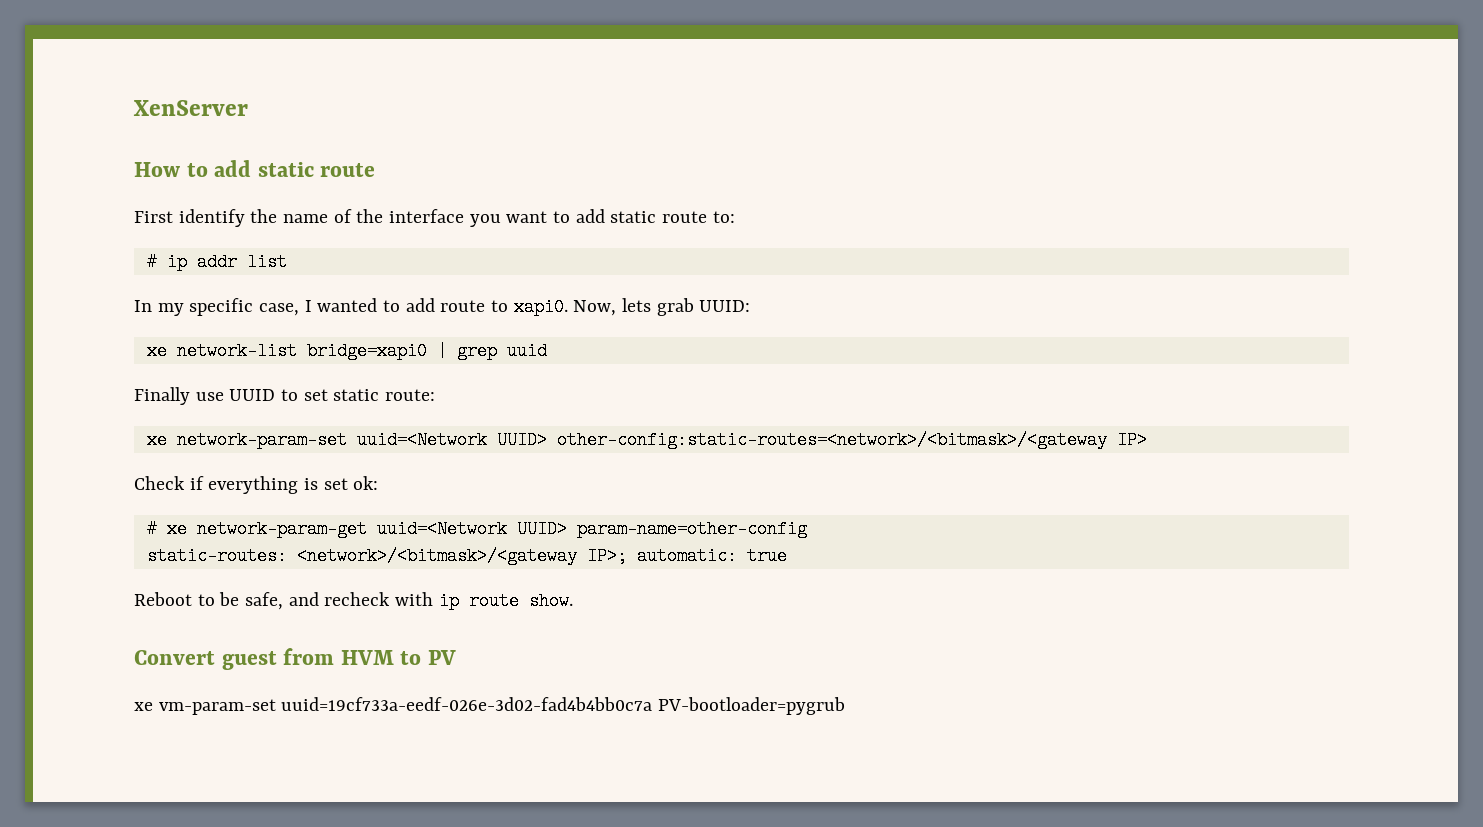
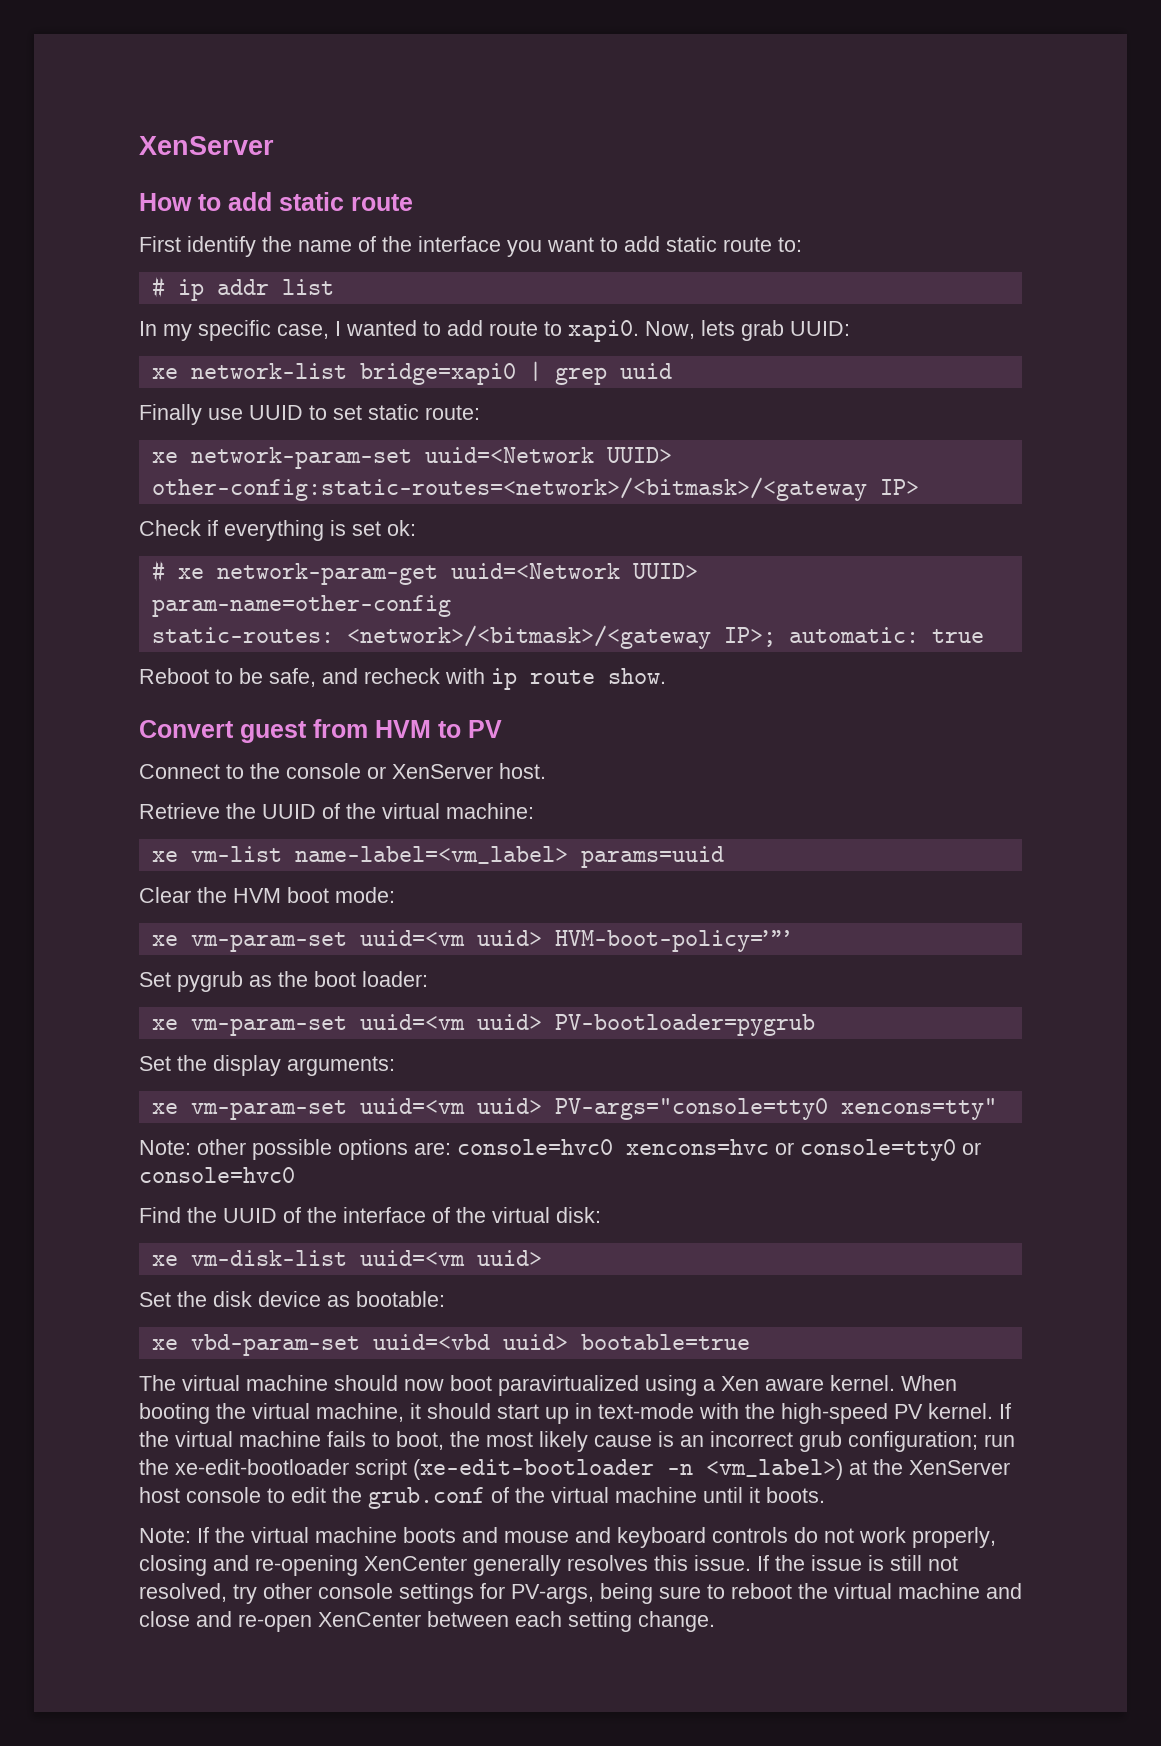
- xe vm-param-set uuid=19cf733a-eedf-026e-3d02-fad4b4bb0c7a PV-bootloader=pygrub
+ Connect to the console or XenServer host.
+ Retrieve the UUID of the virtual machine:
+ xe vm-list name-label=<vm_label> params=uuid
+ Clear the HVM boot mode:
+ xe vm-param-set uuid=<vm uuid> HVM-boot-policy=””
+ Set pygrub as the boot loader:
+ xe vm-param-set uuid=<vm uuid> PV-bootloader=pygrub
+ Set the display arguments:
+ xe vm-param-set uuid=<vm uuid> PV-args="console=tty0 xencons=tty"
+ Note: other possible options are: console=hvc0 xencons=hvc or console=tty0 or console=hvc0
+ Find the UUID of the interface of the virtual disk:
+ xe vm-disk-list uuid=<vm uuid>
+ Set the disk device as bootable:
+ xe vbd-param-set uuid=<vbd uuid> bootable=true
+ The virtual machine should now boot paravirtualized using a Xen aware kernel. When booting the virtual machine, it should start up in text-mode with the high-speed PV kernel. If the virtual machine fails to boot, the most likely cause is an incorrect grub configuration; run the xe-edit-bootloader script (xe-edit-bootloader -n <vm_label>) at the XenServer host console to edit the grub.conf of the virtual machine until it boots.
+ Note: If the virtual machine boots and mouse and keyboard controls do not work properly, closing and re-opening XenCenter generally resolves this issue. If the issue is still not resolved, try other console settings for PV-args, being sure to reboot the virtual machine and close and re-open XenCenter between each setting change.

